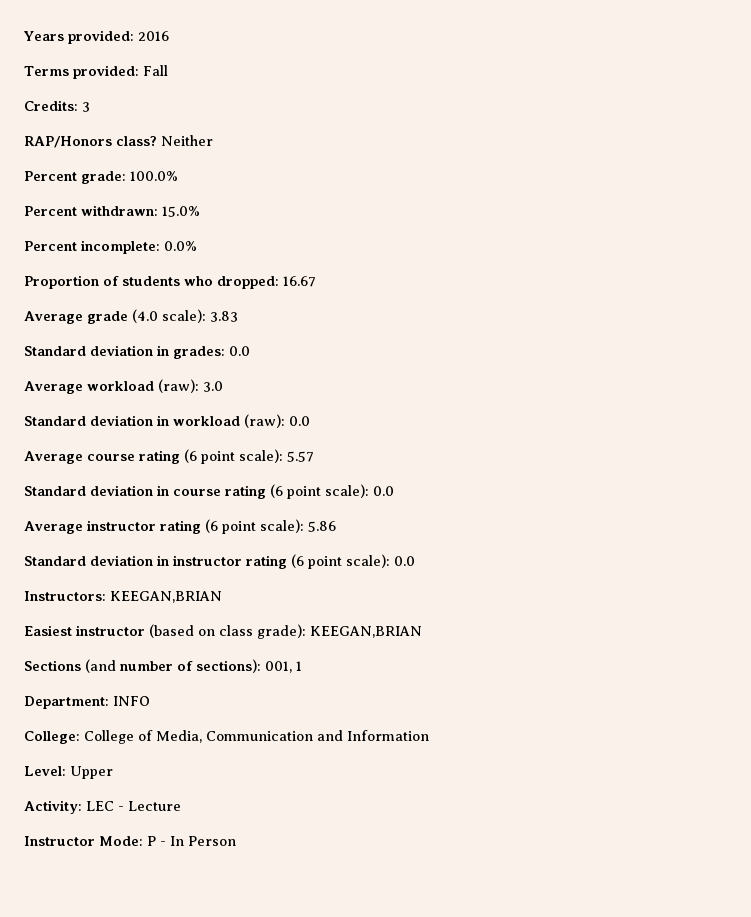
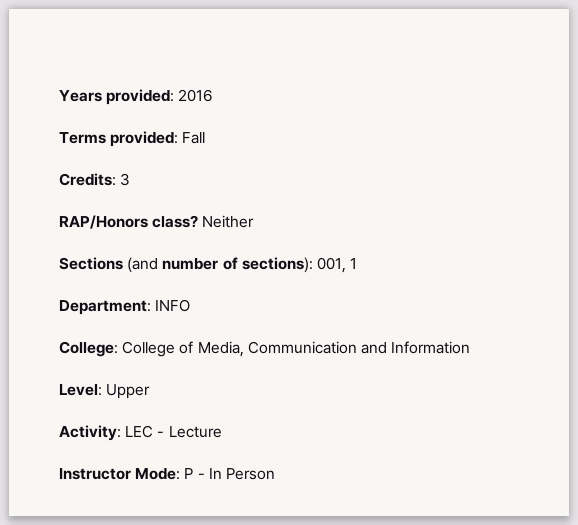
- Percent grade: 100.0%
- Percent withdrawn: 15.0%
- Percent incomplete: 0.0%
- Proportion of students who dropped: 16.67
- Average grade (4.0 scale): 3.83
- Standard deviation in grades: 0.0
- Average workload (raw): 3.0
- Standard deviation in workload (raw): 0.0
- Average course rating (6 point scale): 5.57
- Standard deviation in course rating (6 point scale): 0.0
- Average instructor rating (6 point scale): 5.86
- Standard deviation in instructor rating (6 point scale): 0.0
- Instructors: KEEGAN,BRIAN
- Easiest instructor (based on class grade): KEEGAN,BRIAN

